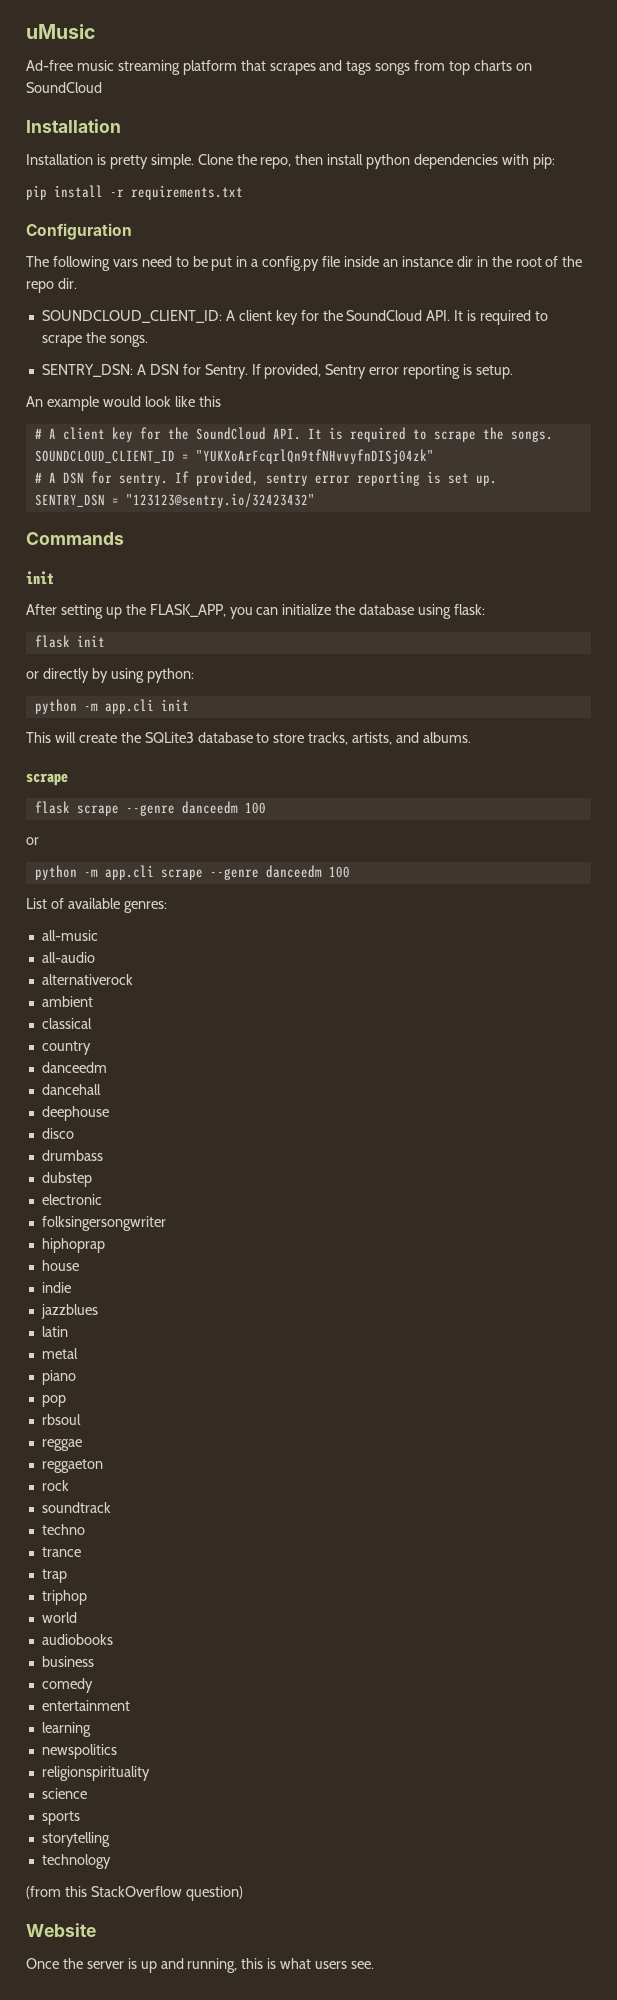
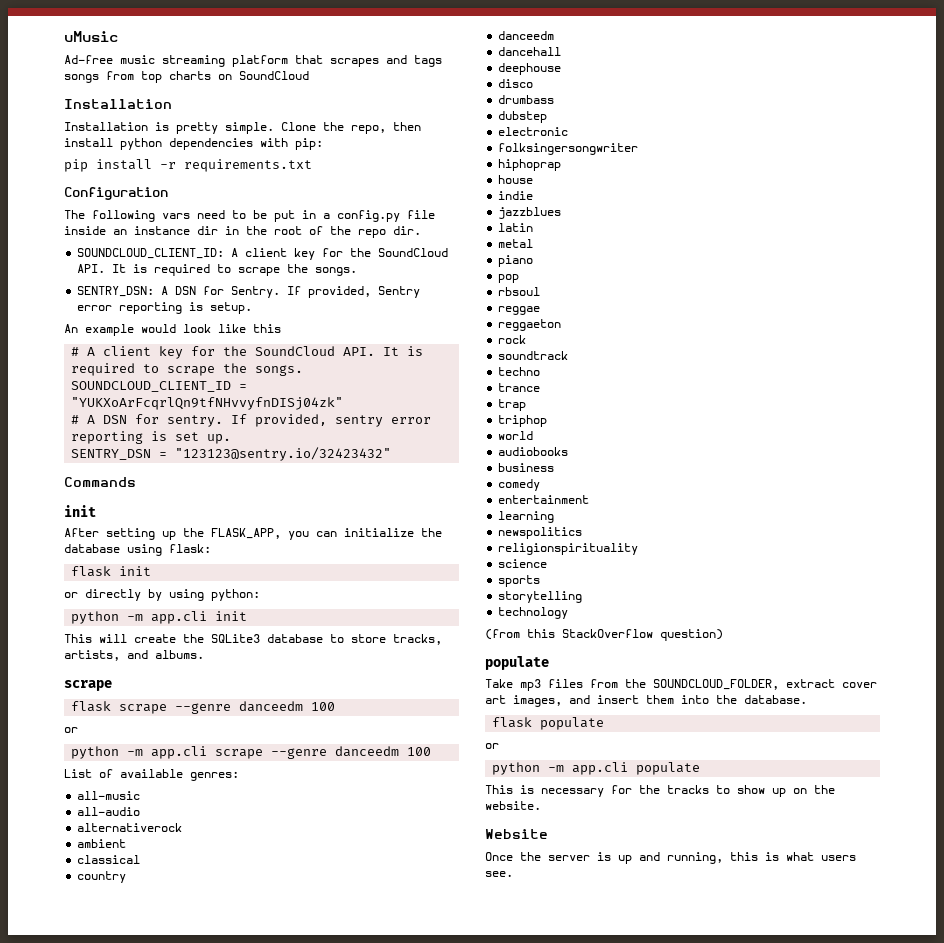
  (from this StackOverflow question)
+ populate
+ Take mp3 files from the SOUNDCLOUD_FOLDER, extract cover art images, and insert them into the database.
+ flask populate
+ or
+ python -m app.cli populate
+ This is necessary for the tracks to show up on the website.

